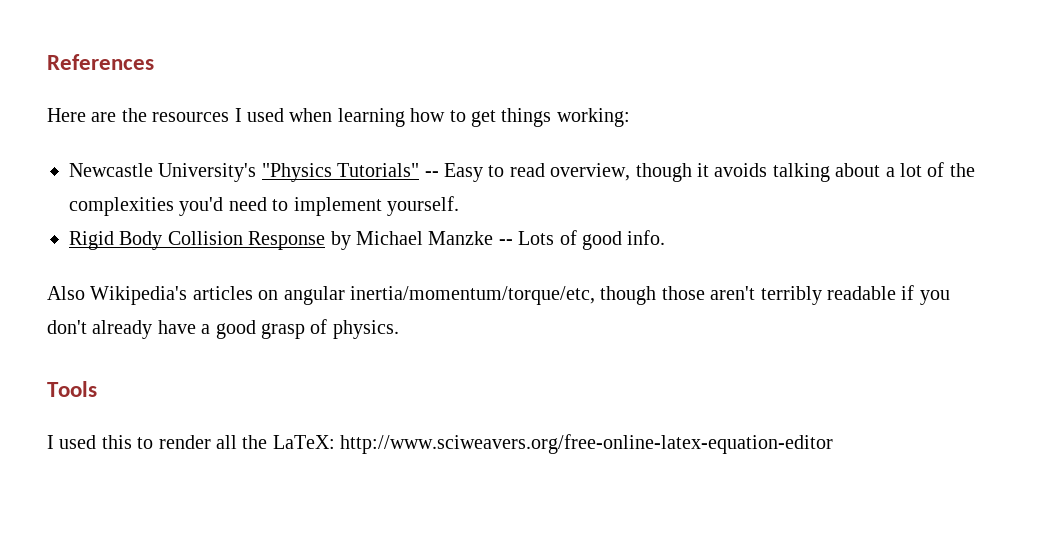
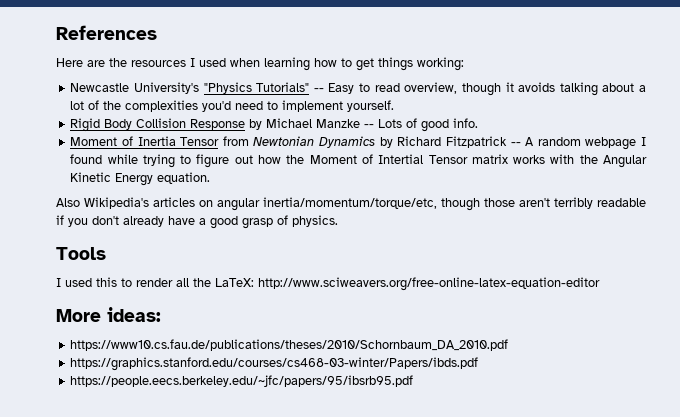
+ Moment of Inertia Tensor from Newtonian Dynamics by Richard Fitzpatrick -- A random webpage I found while trying to figure out how the Moment of Intertial Tensor matrix works with the Angular Kinetic Energy equation.
+ More ideas:
+ https://www10.cs.fau.de/publications/theses/2010/Schornbaum_DA_2010.pdf
+ https://graphics.stanford.edu/courses/cs468-03-winter/Papers/ibds.pdf
+ https://people.eecs.berkeley.edu/~jfc/papers/95/ibsrb95.pdf

